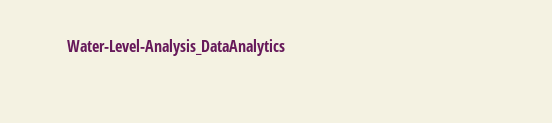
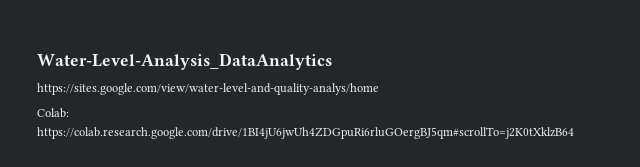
+ https://sites.google.com/view/water-level-and-quality-analys/home
+ Colab: https://colab.research.google.com/drive/1BI4jU6jwUh4ZDGpuRi6rluGOergBJ5qm#scrollTo=j2K0tXklzB64

